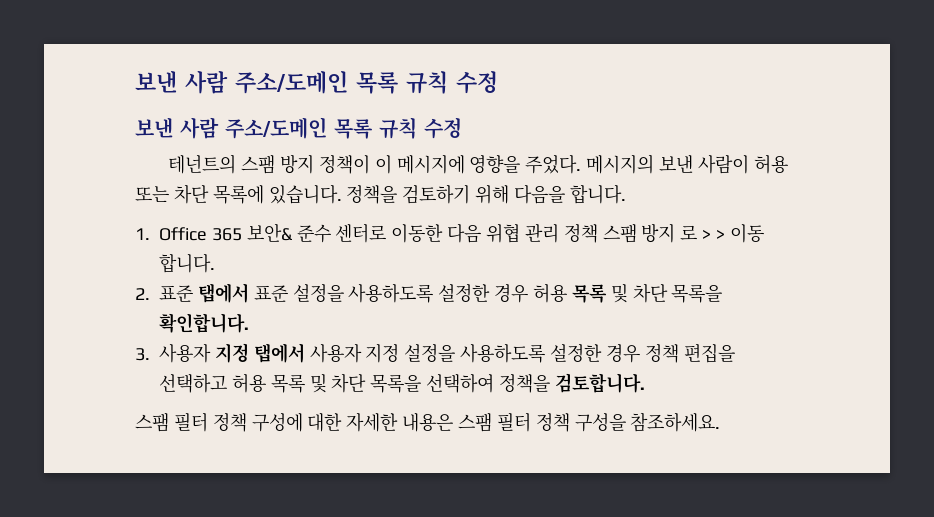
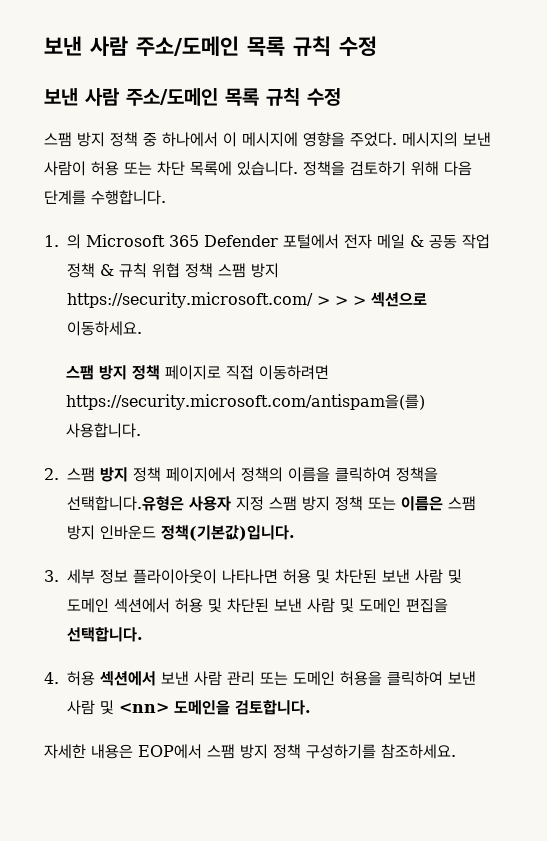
- 테넌트의 스팸 방지 정책이 이 메시지에 영향을 주었다.
+ 스팸 방지 정책 중 하나에서 이 메시지에 영향을 주었다.
- 정책을 검토하기 위해 다음을 합니다.
- 1. Office 365 보안& 준수 센터로 이동한 다음 위협 관리 정책 스팸 방지 로 > > 이동 합니다.
- 2. 표준 탭에서 표준 설정을 사용하도록 설정한 경우 허용 목록 및 차단 목록을 확인합니다.
- 3. 사용자 지정 탭에서 사용자 지정 설정을 사용하도록 설정한 경우 정책 편집을 선택하고 허용 목록 및 차단 목록을 선택하여 정책을 검토합니다.
- 스팸 필터 정책 구성에 대한 자세한 내용은 스팸 필터 정책 구성을 참조하세요.
+ 정책을 검토하기 위해 다음 단계를 수행합니다.
+ 1. 의 Microsoft 365 Defender 포털에서 전자 메일 & 공동 작업 정책 & 규칙 위협 정책 스팸 방지 https://security.microsoft.com/ > > > 섹션으로 이동하세요.
+ 스팸 방지 정책 페이지로 직접 이동하려면 https://security.microsoft.com/antispam을(를) 사용합니다.
+ 2. 스팸 방지 정책 페이지에서 정책의 이름을 클릭하여 정책을 선택합니다.유형은 사용자 지정 스팸 방지 정책 또는 이름은 스팸 방지 인바운드 정책(기본값)입니다.
+ 3. 세부 정보 플라이아웃이 나타나면 허용 및 차단된 보낸 사람 및 도메인 섹션에서 허용 및 차단된 보낸 사람 및 도메인 편집을 선택합니다.
+ 4. 허용 섹션에서 보낸 사람 관리 또는 도메인 허용을 클릭하여 보낸 사람 및 <nn> 도메인을 검토합니다.
+ 자세한 내용은 EOP에서 스팸 방지 정책 구성하기를 참조하세요.

